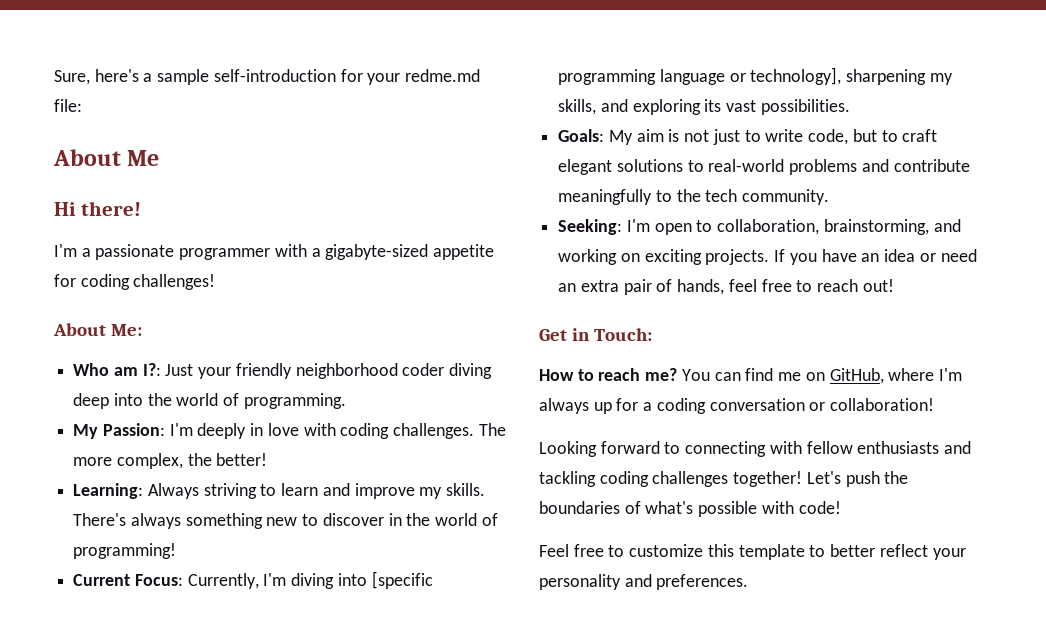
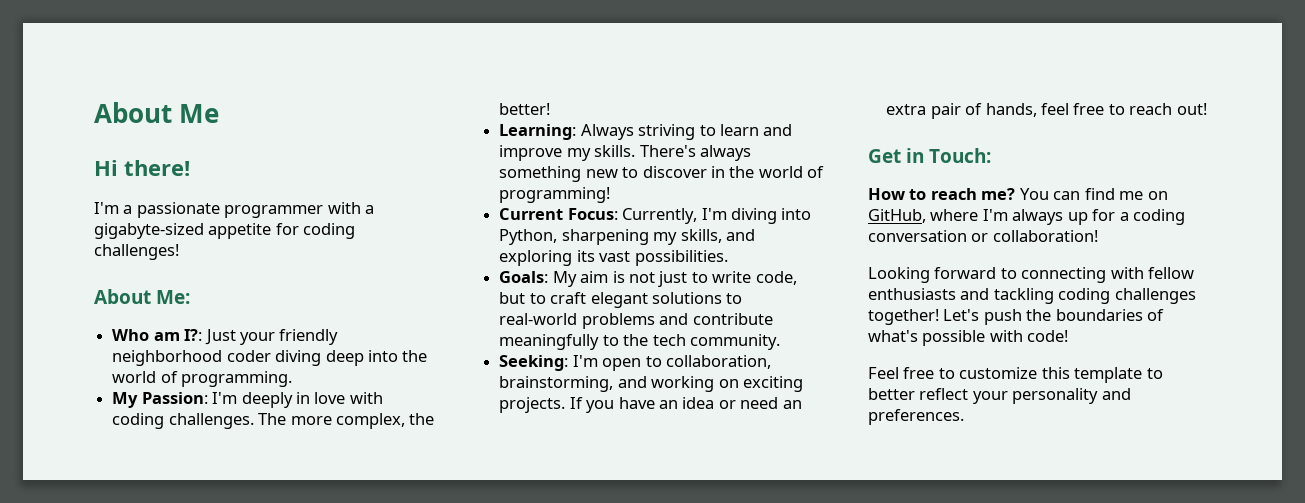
- Sure, here's a sample self-introduction for your redme.md file:
- Current Focus: Currently, I'm diving into [specific programming language or technology], sharpening my skills, and exploring its vast possibilities.
+ Current Focus: Currently, I'm diving into Python, sharpening my skills, and exploring its vast possibilities.

